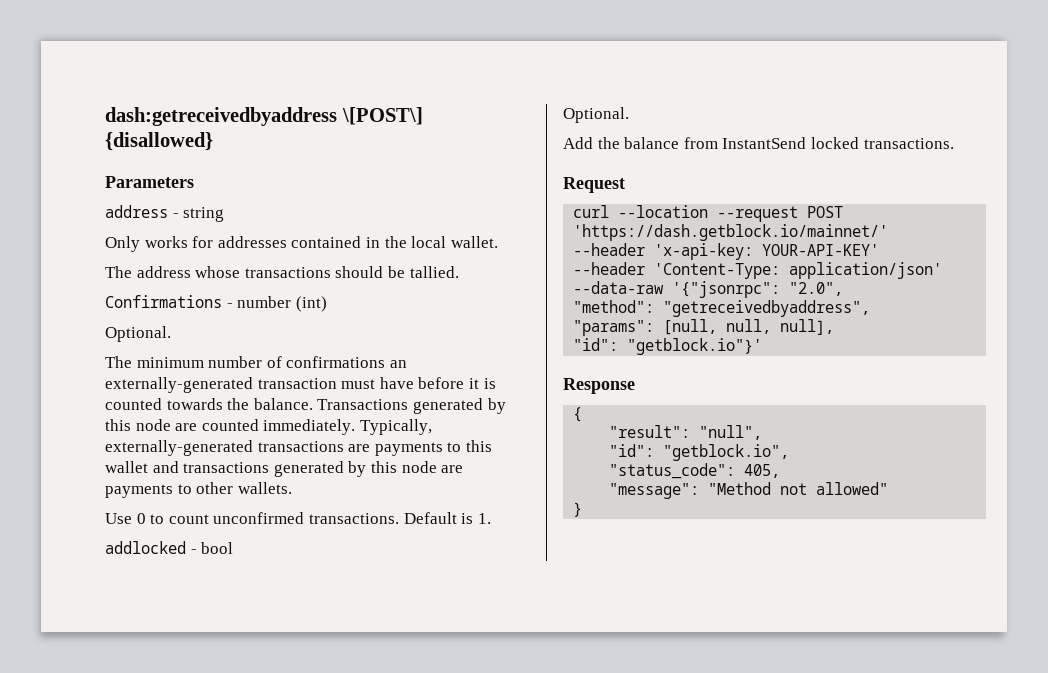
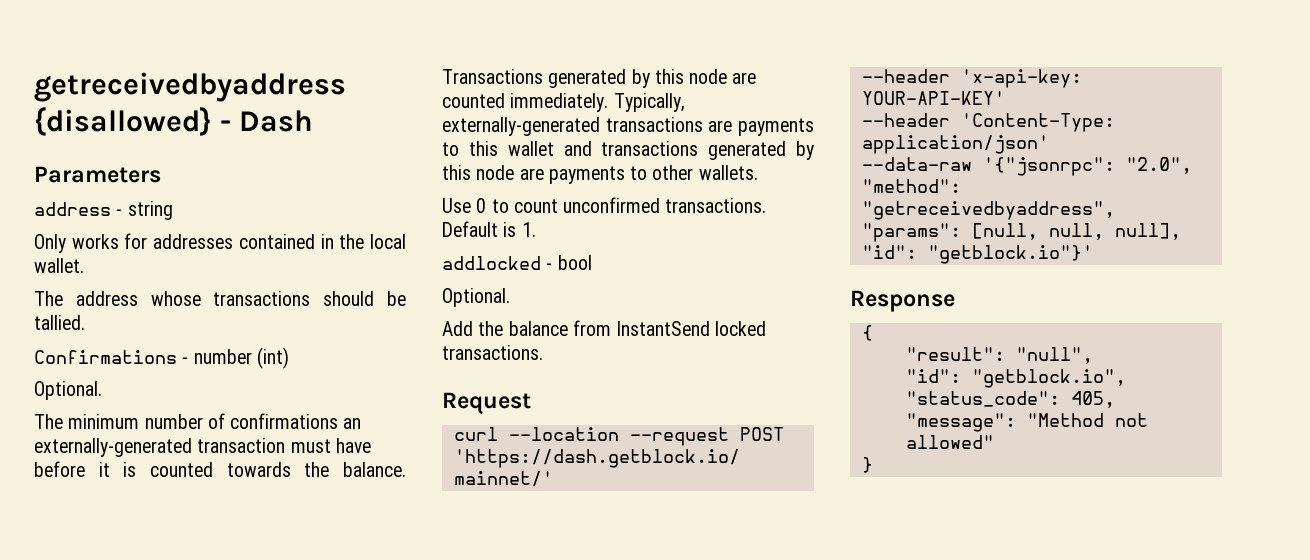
- dash:getreceivedbyaddress \[POST\] {disallowed}
+ getreceivedbyaddress {disallowed} - Dash

